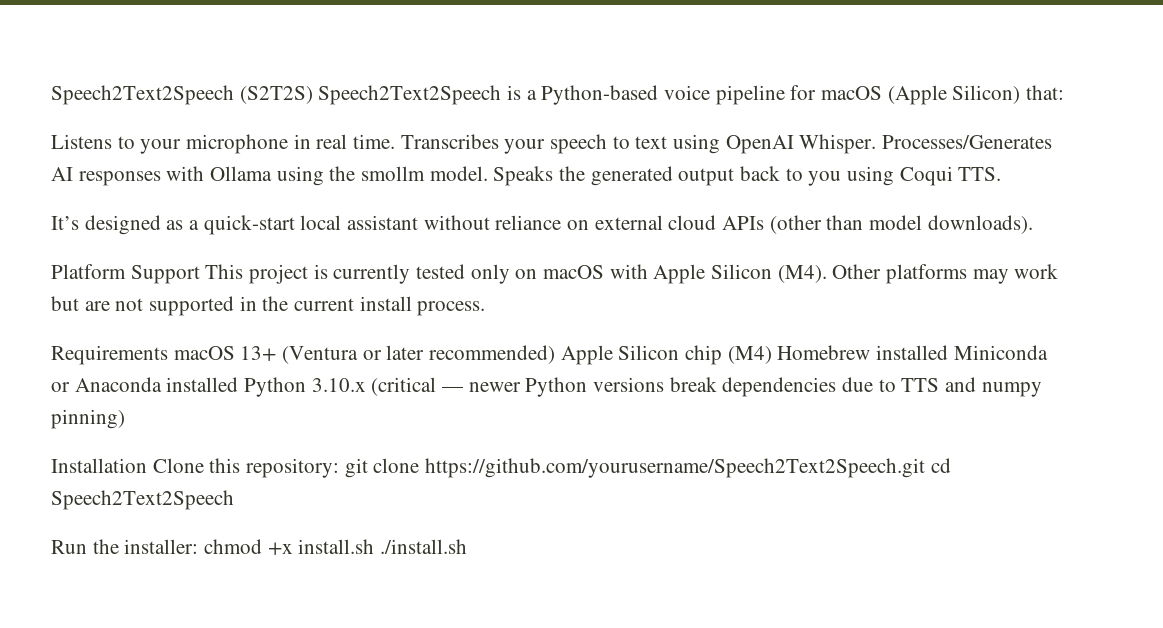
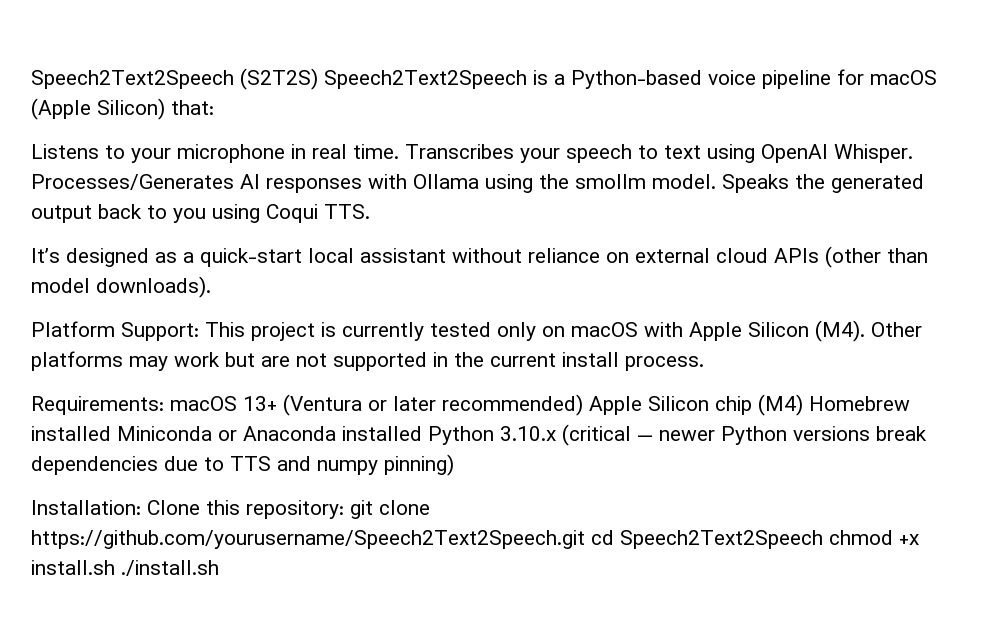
- Platform Support This project is currently tested only on macOS with Apple Silicon (M4). Other platforms may work but are not supported in the current install process.
+ Platform Support: This project is currently tested only on macOS with Apple Silicon (M4). Other platforms may work but are not supported in the current install process.
- Requirements macOS 13+ (Ventura or later recommended) Apple Silicon chip (M4) Homebrew installed Miniconda or Anaconda installed Python 3.10.x (critical — newer Python versions break dependencies due to TTS and numpy pinning)
+ Requirements: macOS 13+ (Ventura or later recommended) Apple Silicon chip (M4) Homebrew installed Miniconda or Anaconda installed Python 3.10.x (critical — newer Python versions break dependencies due to TTS and numpy pinning)
- Installation Clone this repository: git clone https://github.com/yourusername/Speech2Text2Speech.git cd Speech2Text2Speech
- Run the installer: chmod +x install.sh ./install.sh
+ Installation: Clone this repository: git clone https://github.com/yourusername/Speech2Text2Speech.git cd Speech2Text2Speech chmod +x install.sh ./install.sh

